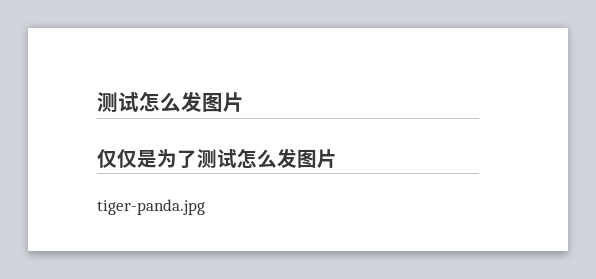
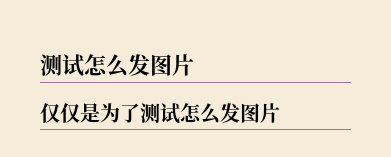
- tiger-panda.jpg

